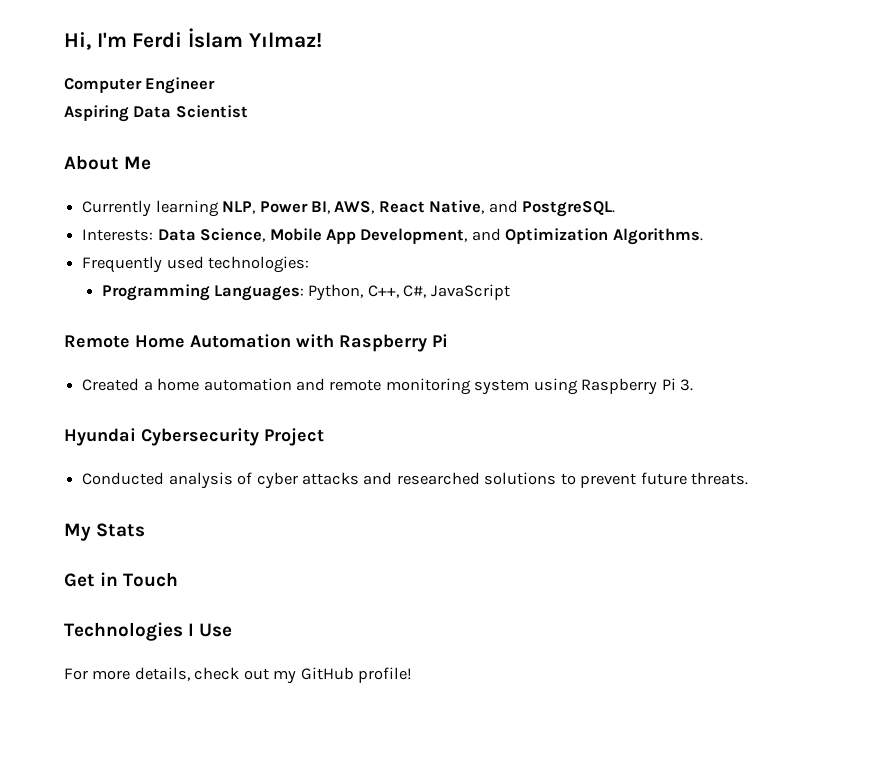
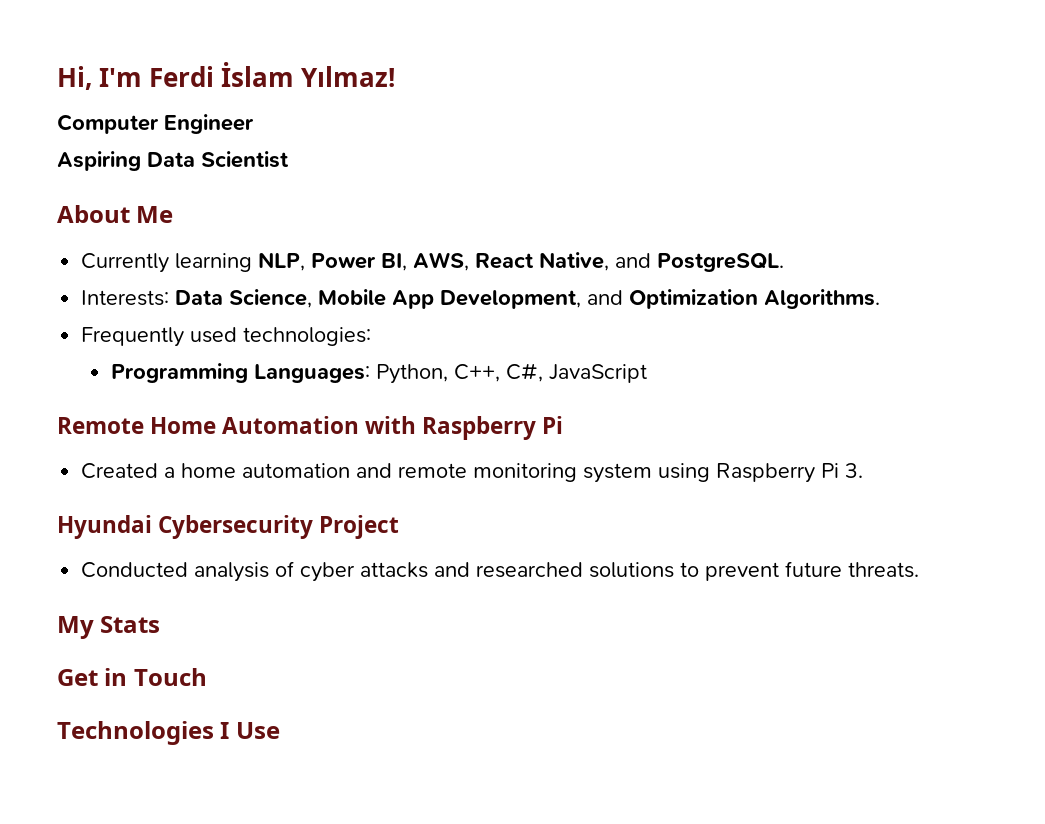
- For more details, check out my GitHub profile!

